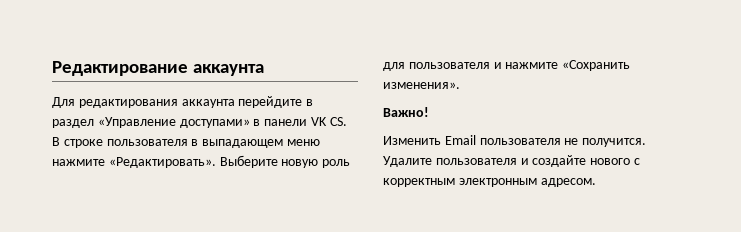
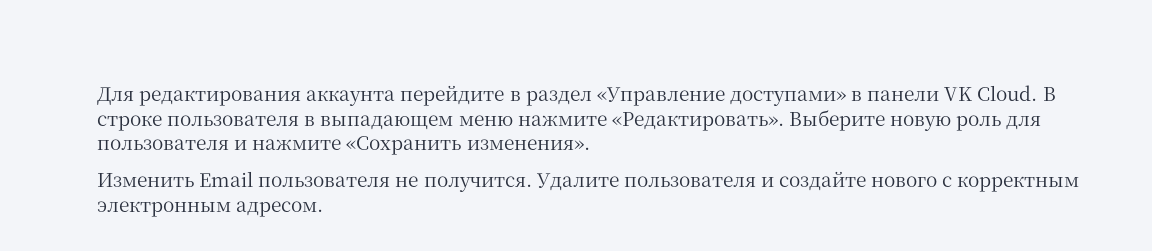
- Редактирование аккаунта
- Для редактирования аккаунта перейдите в раздел «Управление доступами» в панели VK CS. В строке пользователя в выпадающем меню нажмите «Редактировать».
+ Для редактирования аккаунта перейдите в раздел «Управление доступами» в панели VK Cloud. В строке пользователя в выпадающем меню нажмите «Редактировать».
- Важно!

